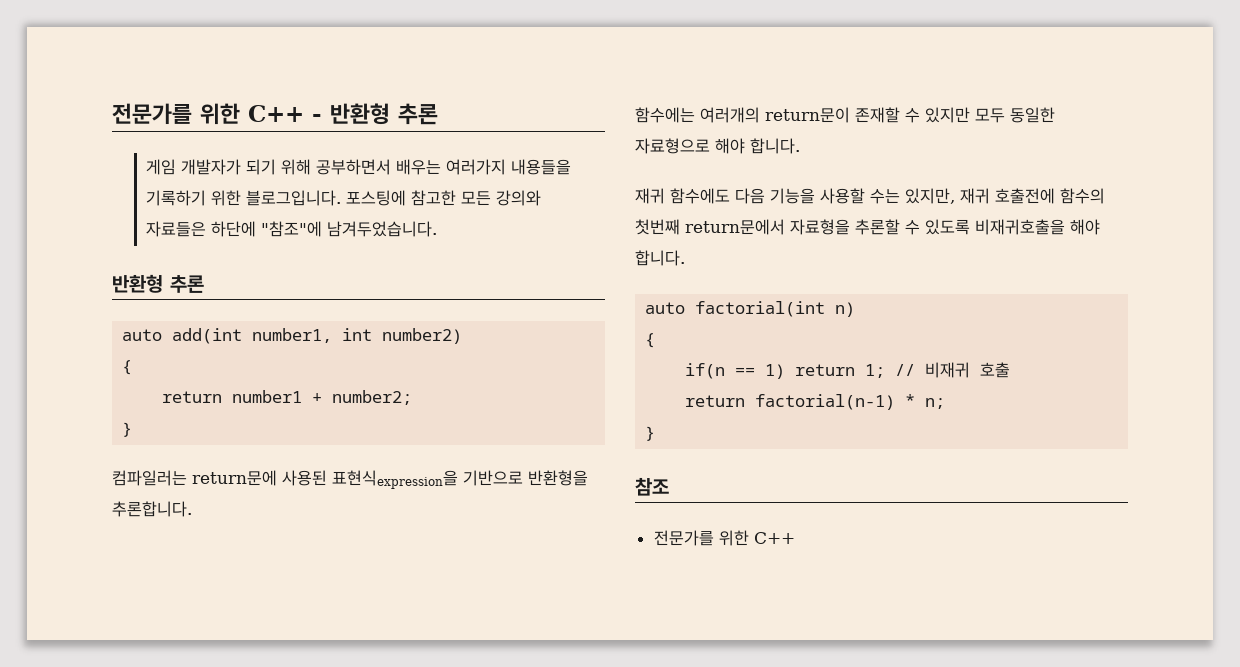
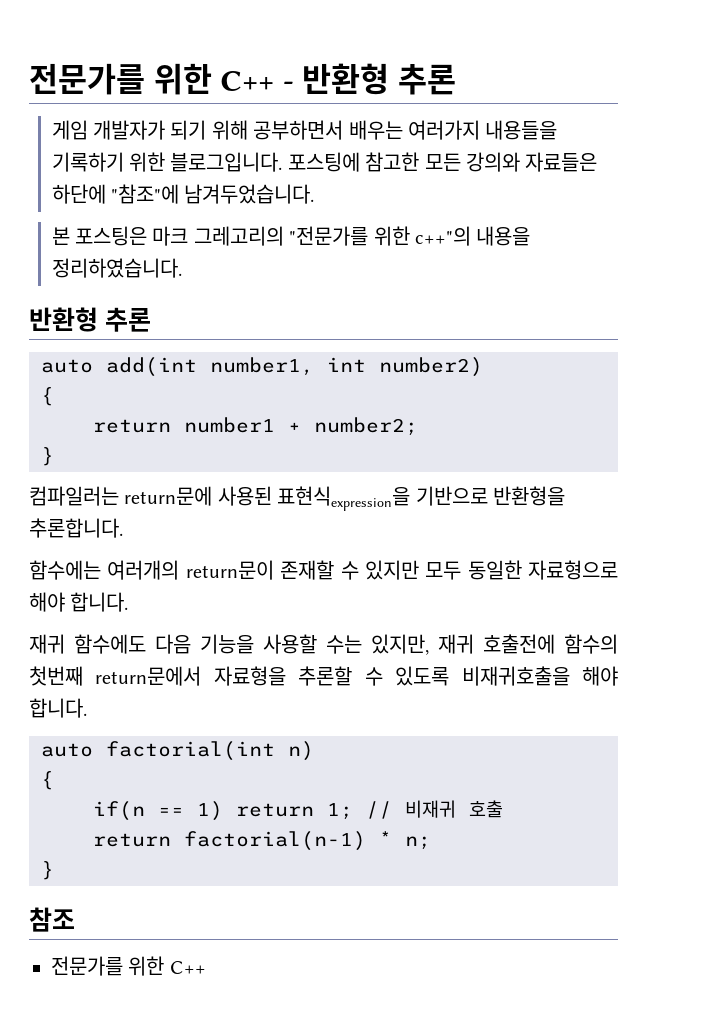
+ 본 포스팅은 마크 그레고리의 "전문가를 위한 c++"의 내용을 정리하였습니다.

